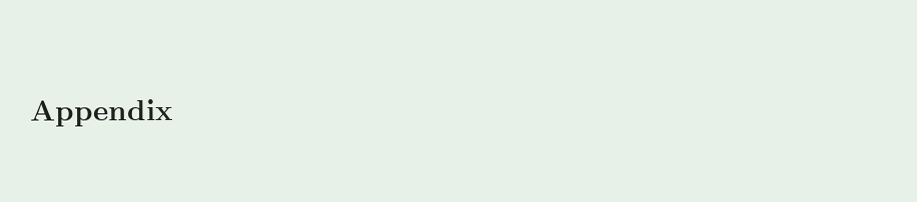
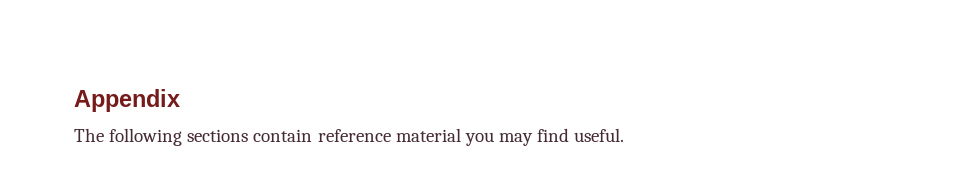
+ The following sections contain reference material you may find useful.

